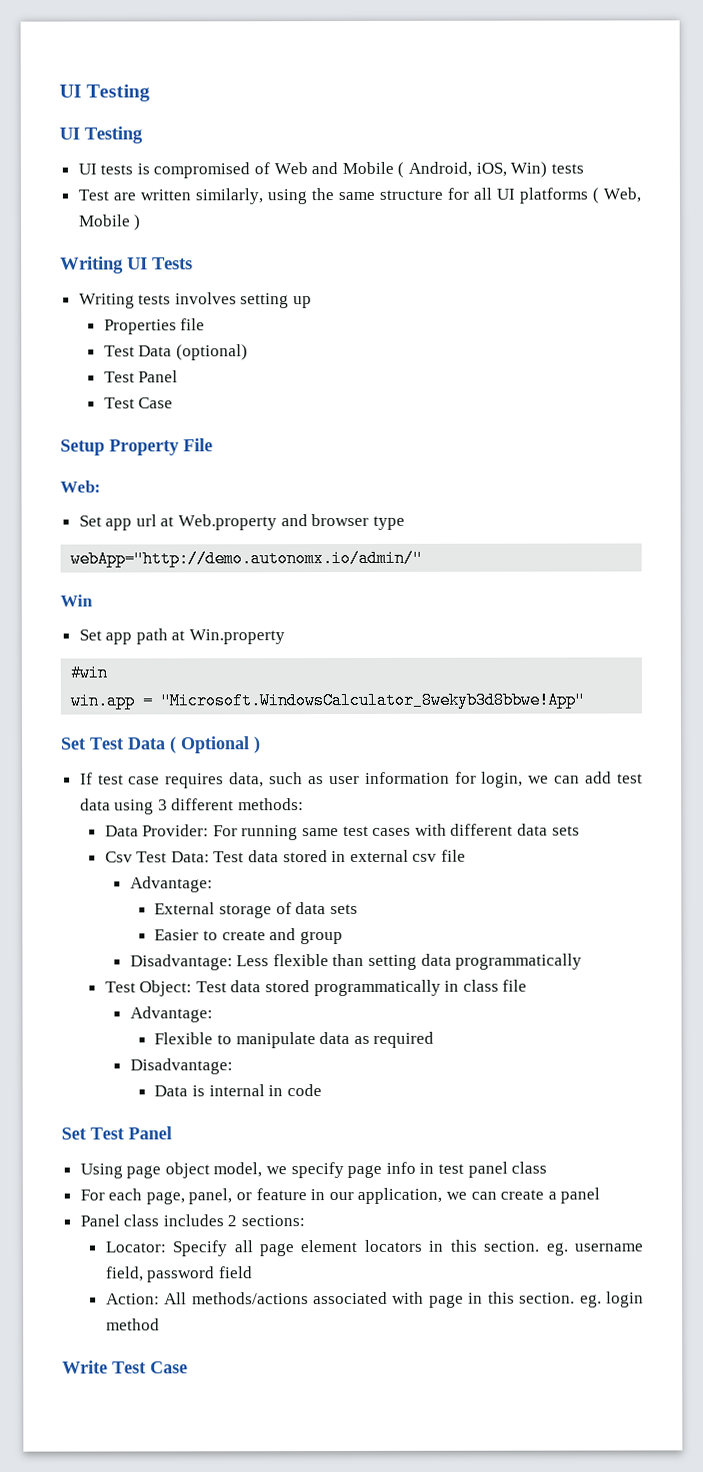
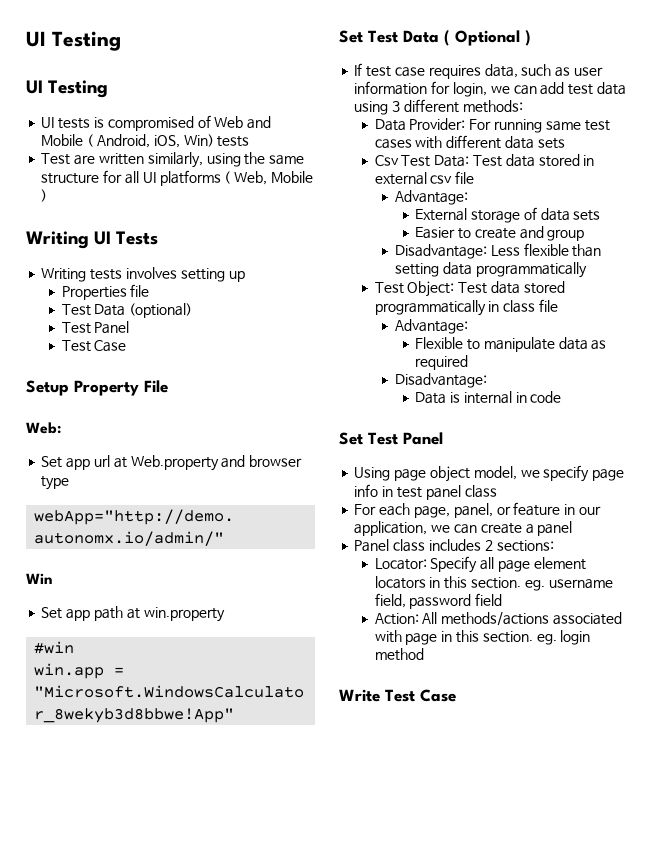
- Set app path at Win.property
+ Set app path at win.property

